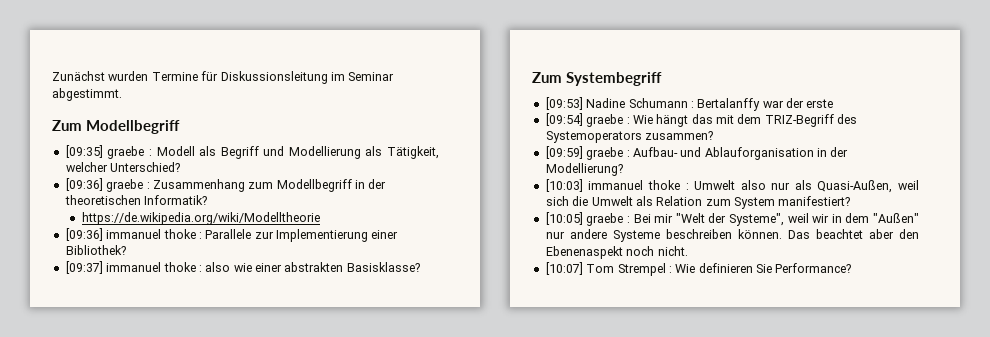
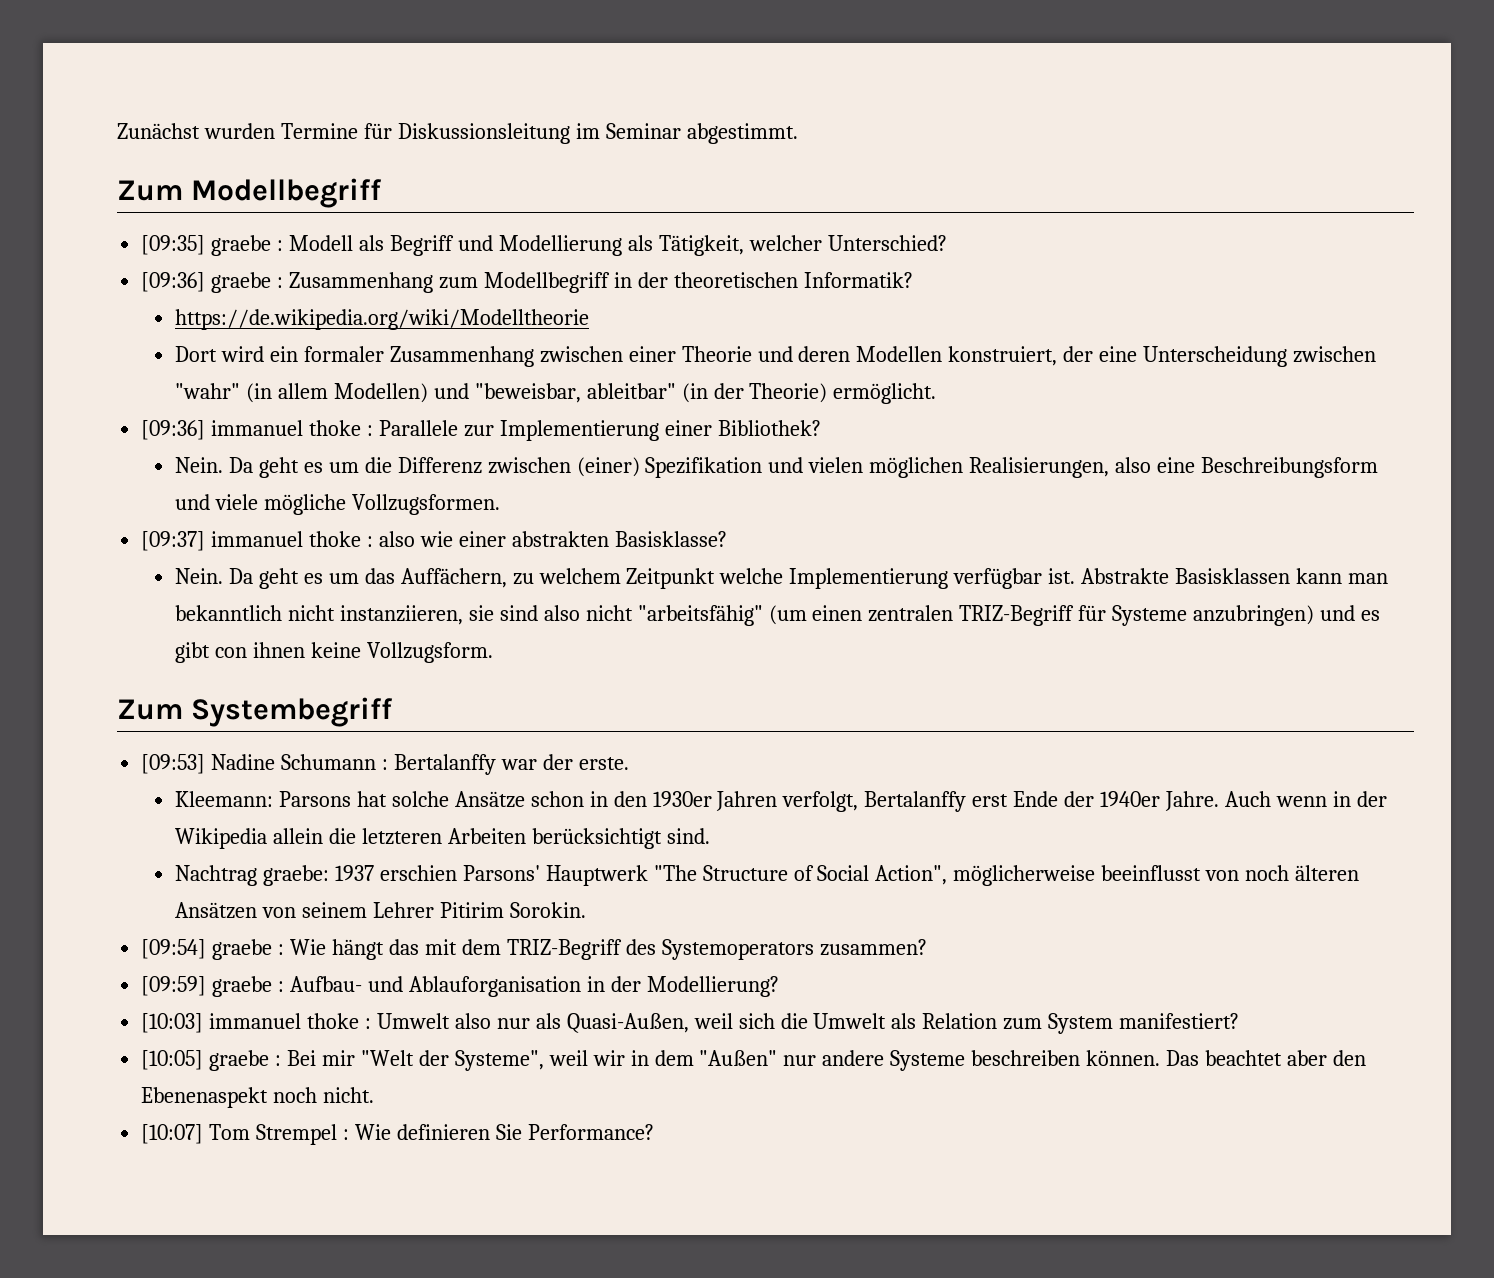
+ Dort wird ein formaler Zusammenhang zwischen einer Theorie und deren Modellen konstruiert, der eine Unterscheidung zwischen "wahr" (in allem Modellen) und "beweisbar, ableitbar" (in der Theorie) ermöglicht.
+ Nein. Da geht es um die Differenz zwischen (einer) Spezifikation und vielen möglichen Realisierungen, also eine Beschreibungsform und viele mögliche Vollzugsformen.
+ Nein. Da geht es um das Auffächern, zu welchem Zeitpunkt welche Implementierung verfügbar ist. Abstrakte Basisklassen kann man bekanntlich nicht instanziieren, sie sind also nicht "arbeitsfähig" (um einen zentralen TRIZ-Begriff für Systeme anzubringen) und es gibt con ihnen keine Vollzugsform.
- [09:53] Nadine Schumann : Bertalanffy war der erste
+ [09:53] Nadine Schumann : Bertalanffy war der erste.
+ Kleemann: Parsons hat solche Ansätze schon in den 1930er Jahren verfolgt, Bertalanffy erst Ende der 1940er Jahre. Auch wenn in der Wikipedia allein die letzteren Arbeiten berücksichtigt sind.
+ Nachtrag graebe: 1937 erschien Parsons' Hauptwerk "The Structure of Social Action", möglicherweise beeinflusst von noch älteren Ansätzen von seinem Lehrer Pitirim Sorokin.

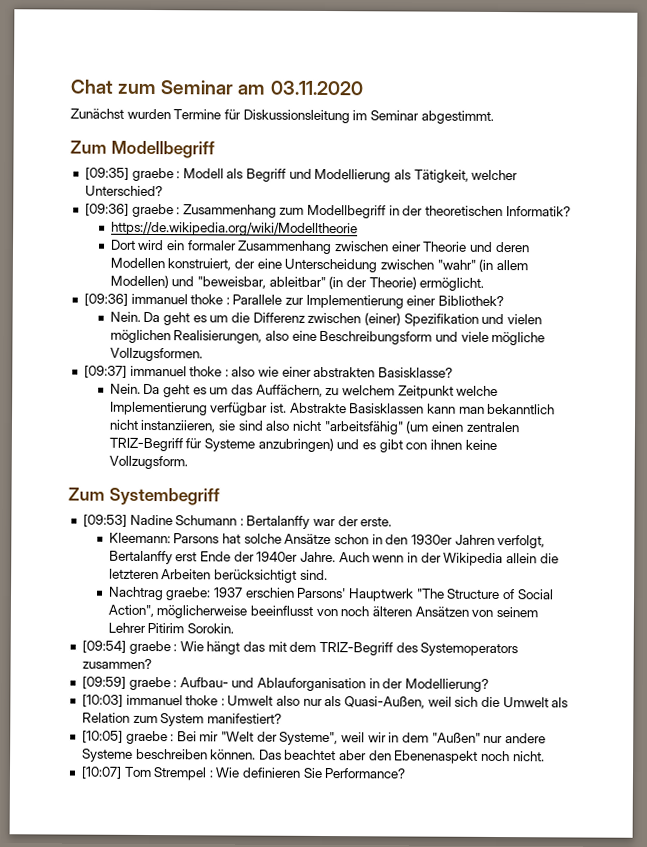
+ Chat zum Seminar am 03.11.2020

